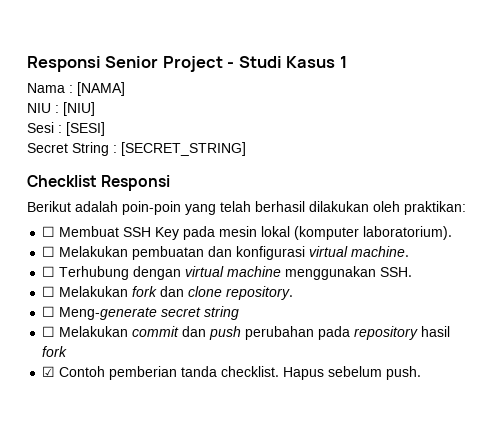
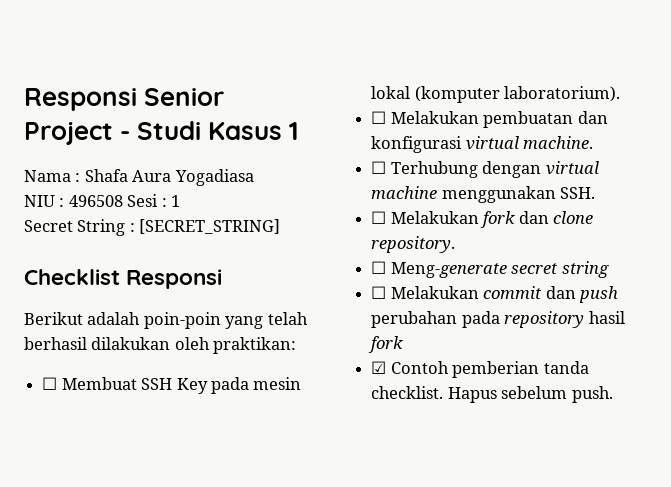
- Nama : [NAMA]
+ Nama : Shafa Aura Yogadiasa
- NIU : [NIU]
- Sesi : [SESI]
+ NIU : 496508 Sesi : 1

